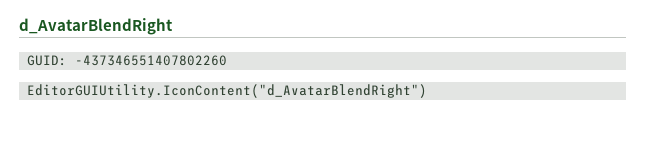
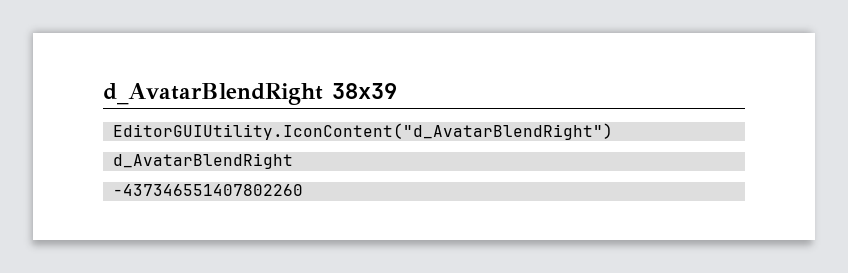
+ d_AvatarBlendRight 38x39
+ EditorGUIUtility.IconContent("d_AvatarBlendRight")
  d_AvatarBlendRight
- GUID: -437346551407802260
+ -437346551407802260
- EditorGUIUtility.IconContent("d_AvatarBlendRight")

